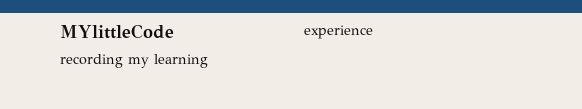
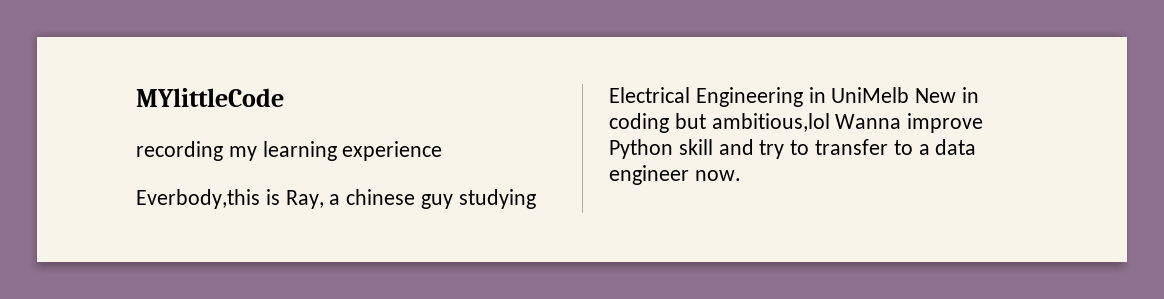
+ Everbody,this is Ray, a chinese guy studying Electrical Engineering in UniMelb New in coding but ambitious,lol Wanna improve Python skill and try to transfer to a data engineer now.

